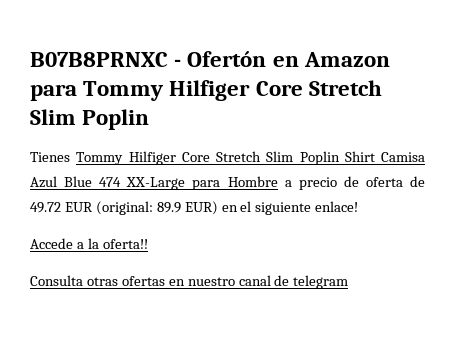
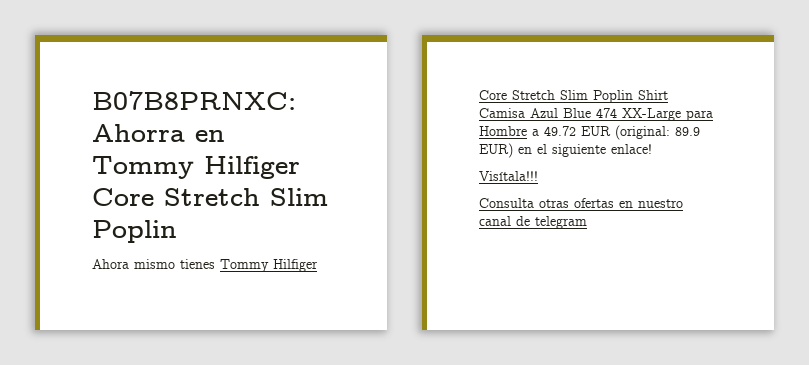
- B07B8PRNXC - Ofertón en Amazon para Tommy Hilfiger Core Stretch Slim Poplin
+ B07B8PRNXC: Ahorra en Tommy Hilfiger Core Stretch Slim Poplin
- Tienes Tommy Hilfiger Core Stretch Slim Poplin Shirt Camisa Azul Blue 474 XX-Large para Hombre a precio de oferta de 49.72 EUR (original: 89.9 EUR) en el siguiente enlace!
+ Ahora mismo tienes Tommy Hilfiger Core Stretch Slim Poplin Shirt Camisa Azul Blue 474 XX-Large para Hombre a 49.72 EUR (original: 89.9 EUR) en el siguiente enlace!
- Accede a la oferta!!
+ Visítala!!!

